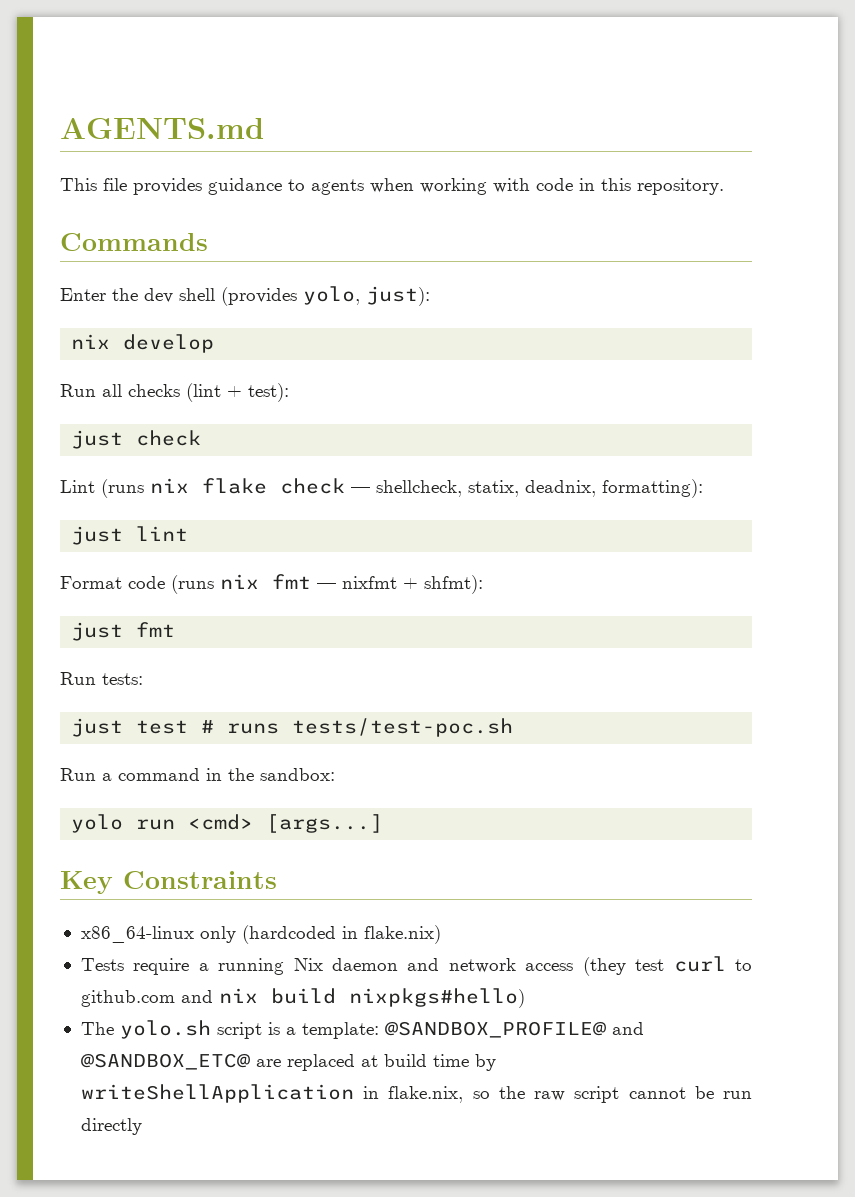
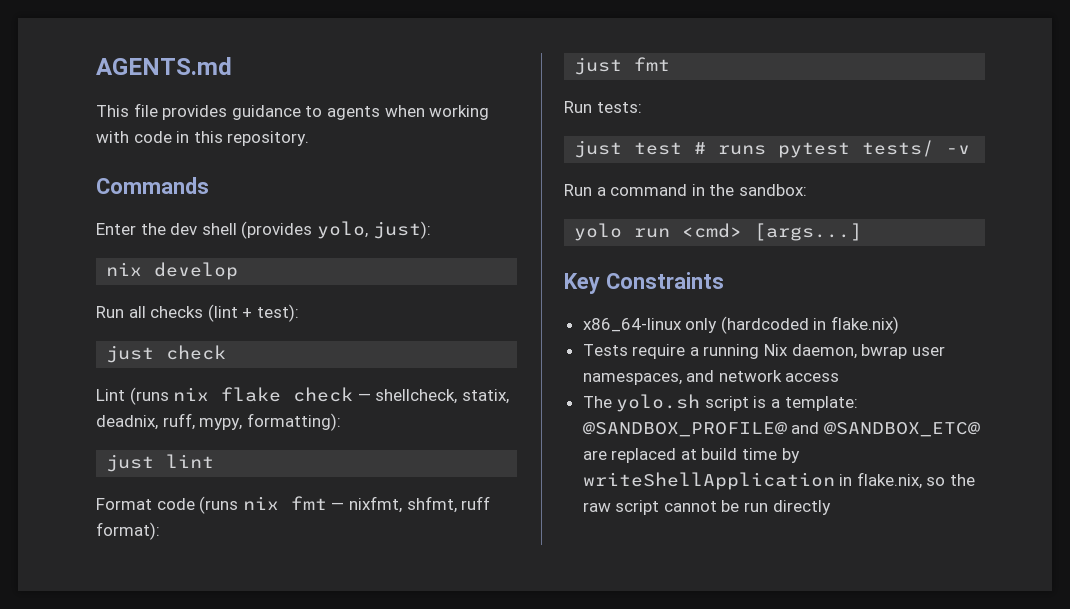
- Lint (runs nix flake check — shellcheck, statix, deadnix, formatting):
+ Lint (runs nix flake check — shellcheck, statix, deadnix, ruff, mypy, formatting):
- Format code (runs nix fmt — nixfmt + shfmt):
+ Format code (runs nix fmt — nixfmt, shfmt, ruff format):
- just test # runs tests/test-poc.sh
+ just test # runs pytest tests/ -v
- Tests require a running Nix daemon and network access (they test curl to github.com and nix build nixpkgs#hello)
+ Tests require a running Nix daemon, bwrap user namespaces, and network access

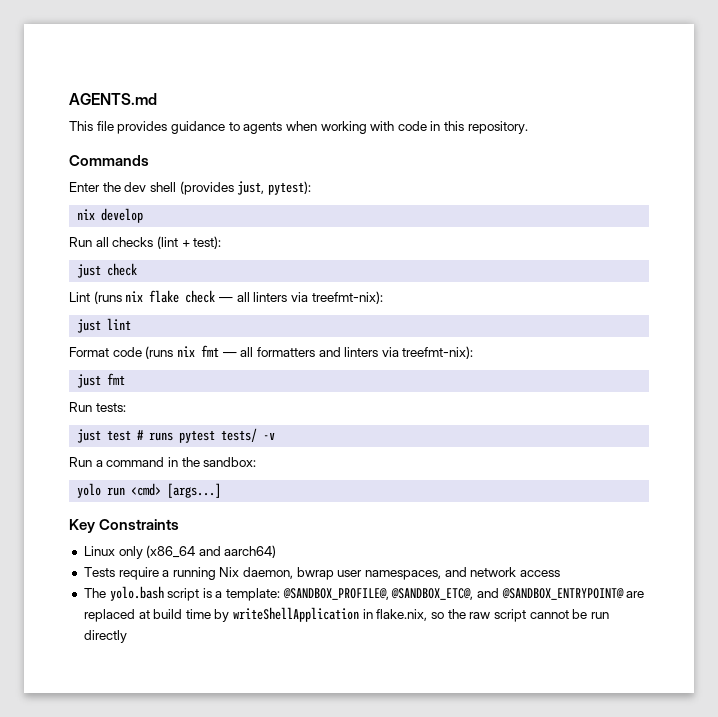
- Enter the dev shell (provides yolo, just):
+ Enter the dev shell (provides just, pytest):
- Lint (runs nix flake check — shellcheck, statix, deadnix, ruff, mypy, formatting):
+ Lint (runs nix flake check — all linters via treefmt-nix):
- Format code (runs nix fmt — nixfmt, shfmt, ruff format):
+ Format code (runs nix fmt — all formatters and linters via treefmt-nix):
- x86_64-linux only (hardcoded in flake.nix)
+ Linux only (x86_64 and aarch64)
- The yolo.sh script is a template: @SANDBOX_PROFILE@ and @SANDBOX_ETC@ are replaced at build time by writeShellApplication in flake.nix, so the raw script cannot be run directly
+ The yolo.bash script is a template: @SANDBOX_PROFILE@, @SANDBOX_ETC@, and @SANDBOX_ENTRYPOINT@ are replaced at build time by writeShellApplication in flake.nix, so the raw script cannot be run directly

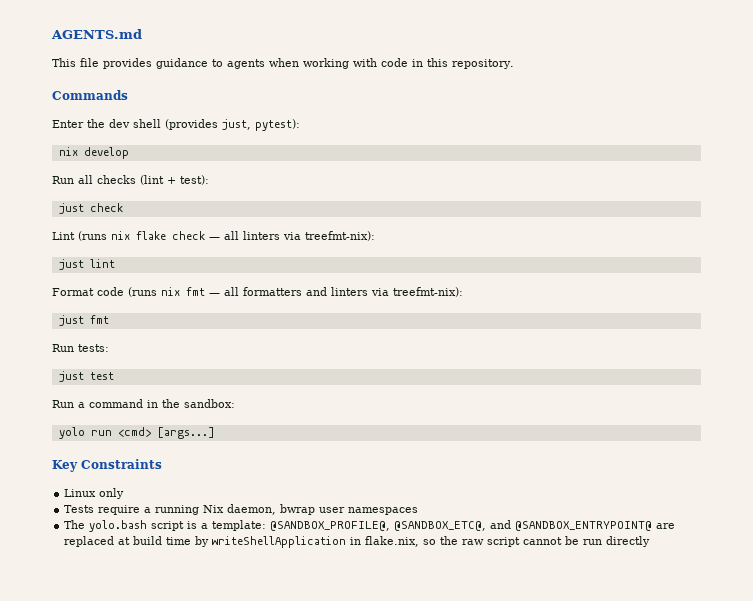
- just test # runs pytest tests/ -v
+ just test
- Linux only (x86_64 and aarch64)
+ Linux only
- Tests require a running Nix daemon, bwrap user namespaces, and network access
+ Tests require a running Nix daemon, bwrap user namespaces

